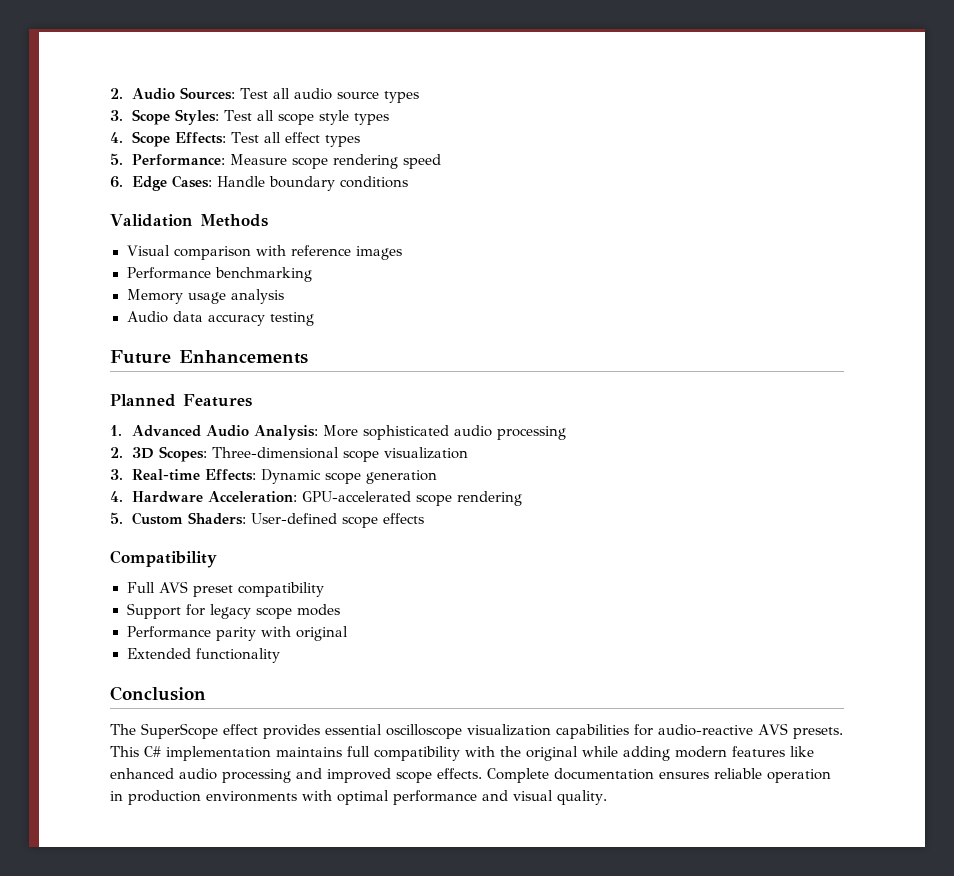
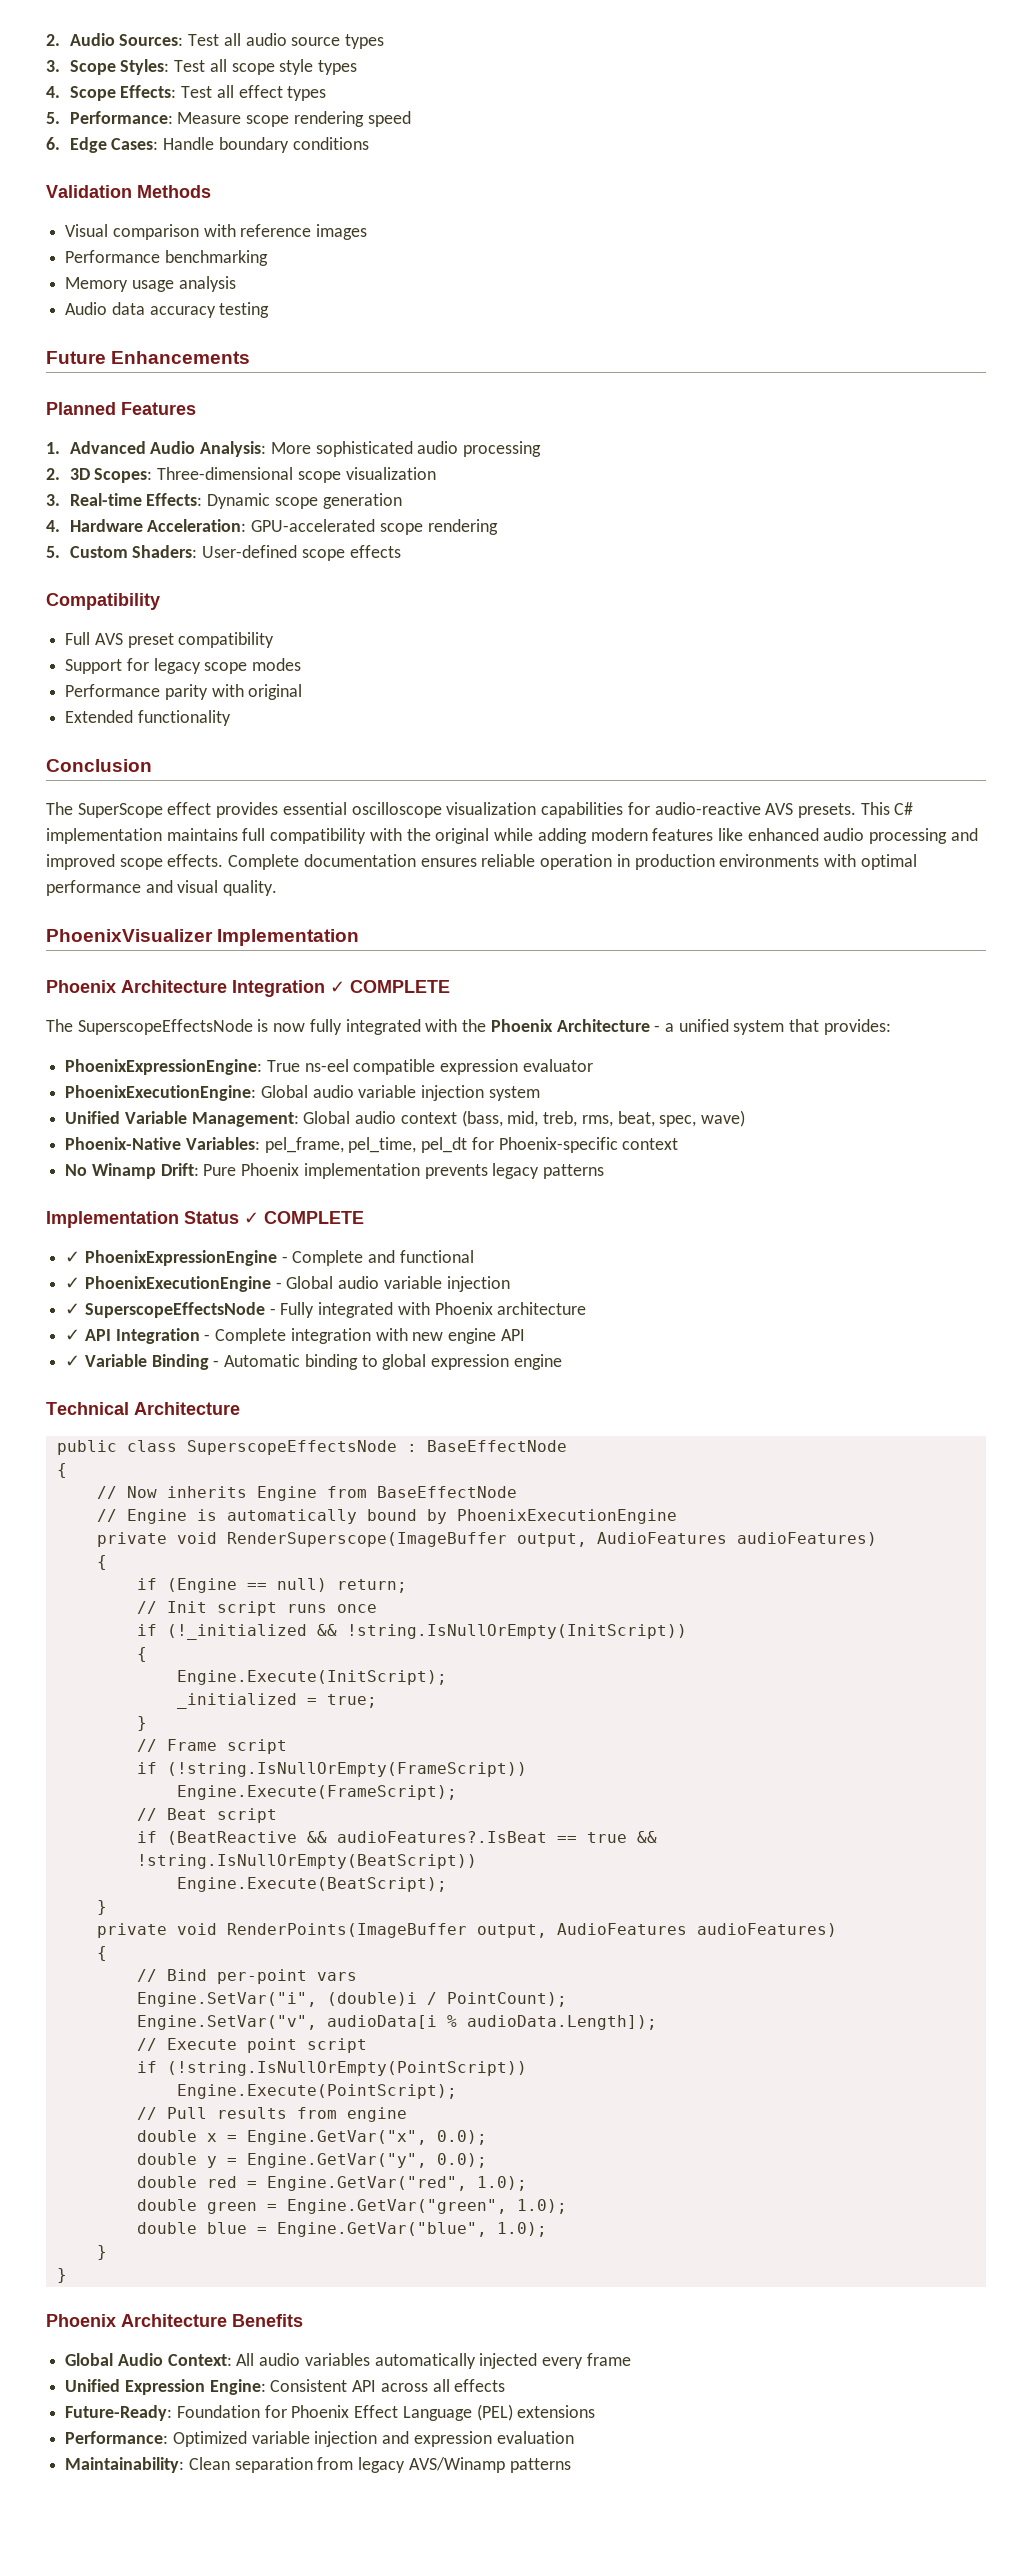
+ PhoenixVisualizer Implementation
+ Phoenix Architecture Integration ✓ COMPLETE
+ The SuperscopeEffectsNode is now fully integrated with the Phoenix Architecture - a unified system that provides:
+ PhoenixExpressionEngine: True ns-eel compatible expression evaluator
+ PhoenixExecutionEngine: Global audio variable injection system
+ Unified Variable Management: Global audio context (bass, mid, treb, rms, beat, spec, wave)
+ Phoenix-Native Variables: pel_frame, pel_time, pel_dt for Phoenix-specific context
+ No Winamp Drift: Pure Phoenix implementation prevents legacy patterns
+ Implementation Status ✓ COMPLETE
+ ✓ PhoenixExpressionEngine - Complete and functional
+ ✓ PhoenixExecutionEngine - Global audio variable injection
+ ✓ SuperscopeEffectsNode - Fully integrated with Phoenix architecture
+ ✓ API Integration - Complete integration with new engine API
+ ✓ Variable Binding - Automatic binding to global expression engine
+ Technical Architecture
+ public class SuperscopeEffectsNode : BaseEffectNode
+ {
+ // Now inherits Engine from BaseEffectNode
+ // Engine is automatically bound by PhoenixExecutionEngine
+ private void RenderSuperscope(ImageBuffer output, AudioFeatures audioFeatures)
+ {
+ if (Engine == null) return;
+ // Init script runs once
+ if (!_initialized && !string.IsNullOrEmpty(InitScript))
+ {
+ Engine.Execute(InitScript);
+ _initialized = true;
+ }
+ // Frame script
+ if (!string.IsNullOrEmpty(FrameScript))
+ Engine.Execute(FrameScript);
+ // Beat script
+ if (BeatReactive && audioFeatures?.IsBeat == true && !string.IsNullOrEmpty(BeatScript))
+ Engine.Execute(BeatScript);
+ }
+ private void RenderPoints(ImageBuffer output, AudioFeatures audioFeatures)
+ {
+ // Bind per-point vars
+ Engine.SetVar("i", (double)i / PointCount);
+ Engine.SetVar("v", audioData[i % audioData.Length]);
+ // Execute point script
+ if (!string.IsNullOrEmpty(PointScript))
+ Engine.Execute(PointScript);
+ // Pull results from engine
+ double x = Engine.GetVar("x", 0.0);
+ double y = Engine.GetVar("y", 0.0);
+ double red = Engine.GetVar("red", 1.0);
+ double green = Engine.GetVar("green", 1.0);
+ double blue = Engine.GetVar("blue", 1.0);
+ }
+ }
+ Phoenix Architecture Benefits
+ Global Audio Context: All audio variables automatically injected every frame
+ Unified Expression Engine: Consistent API across all effects
+ Future-Ready: Foundation for Phoenix Effect Language (PEL) extensions
+ Performance: Optimized variable injection and expression evaluation
+ Maintainability: Clean separation from legacy AVS/Winamp patterns

